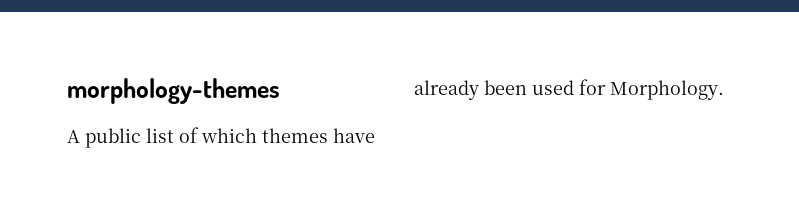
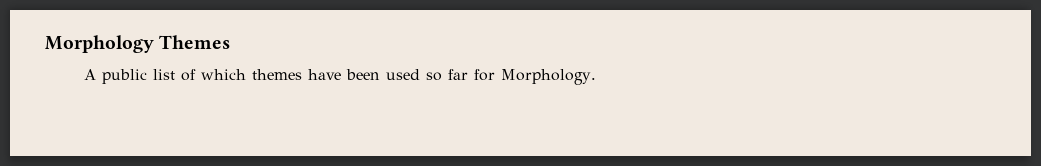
- morphology-themes
+ Morphology Themes
- A public list of which themes have already been used for Morphology.
+ A public list of which themes have been used so far for Morphology.

